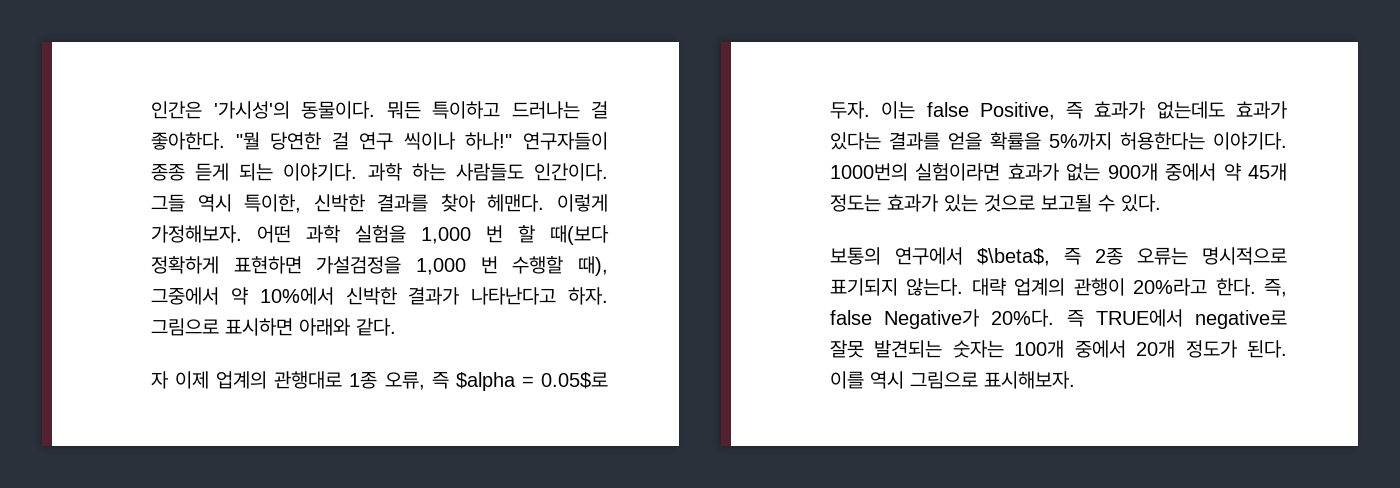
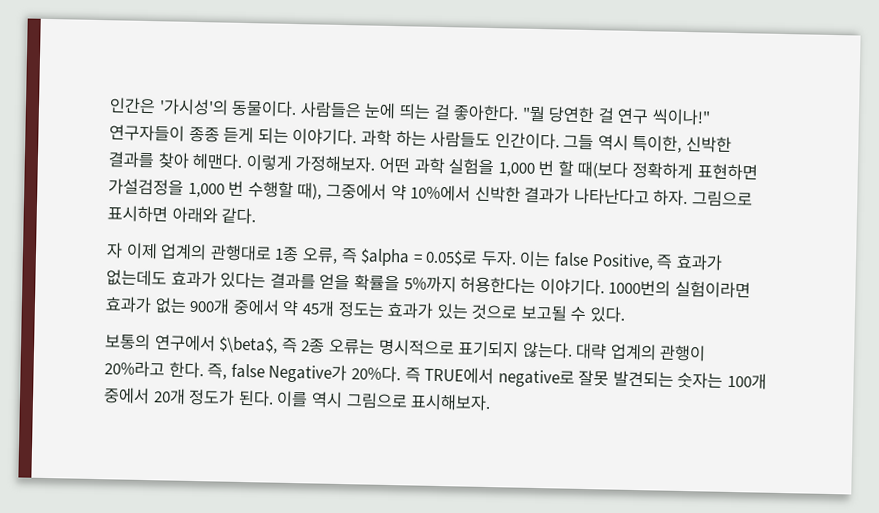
- 뭐든 특이하고 드러나는 걸 좋아한다.
+ 사람들은 눈에 띄는 걸 좋아한다.
- "뭘 당연한 걸 연구 씩이나 하나!"
+ "뭘 당연한 걸 연구 씩이나!"

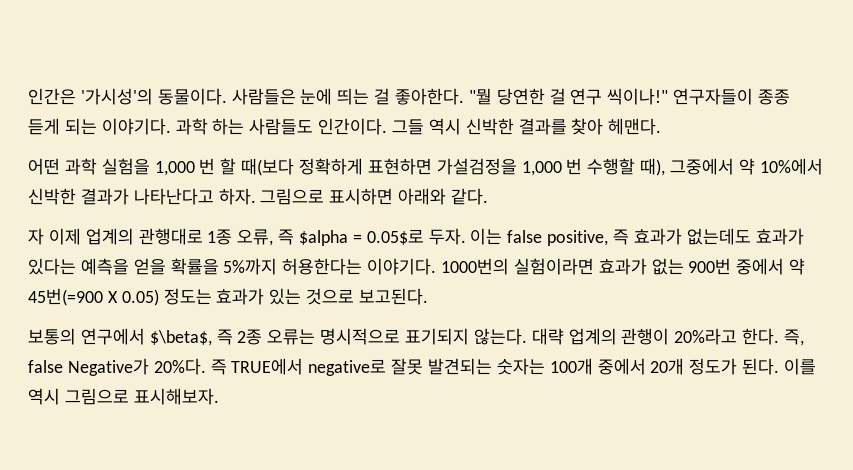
- 그들 역시 특이한, 신박한 결과를 찾아 헤맨다. 이렇게 가정해보자. 어떤 과학 실험을 1,000 번 할 때(보다 정확하게 표현하면 가설검정을 1,000 번 수행할 때), 그중에서 약 10%에서 신박한 결과가 나타난다고 하자.
+ 그들 역시 신박한 결과를 찾아 헤맨다.
+ 어떤 과학 실험을 1,000 번 할 때(보다 정확하게 표현하면 가설검정을 1,000 번 수행할 때), 그중에서 약 10%에서 신박한 결과가 나타난다고 하자.
- 이는 false Positive, 즉 효과가 없는데도 효과가 있다는 결과를 얻을 확률을 5%까지 허용한다는 이야기다.
+ 이는 false positive, 즉 효과가 없는데도 효과가 있다는 예측을 얻을 확률을 5%까지 허용한다는 이야기다.
- 1000번의 실험이라면 효과가 없는 900개 중에서 약 45개 정도는 효과가 있는 것으로 보고될 수 있다.
+ 1000번의 실험이라면 효과가 없는 900번 중에서 약 45번(=900 X 0.05) 정도는 효과가 있는 것으로 보고된다.

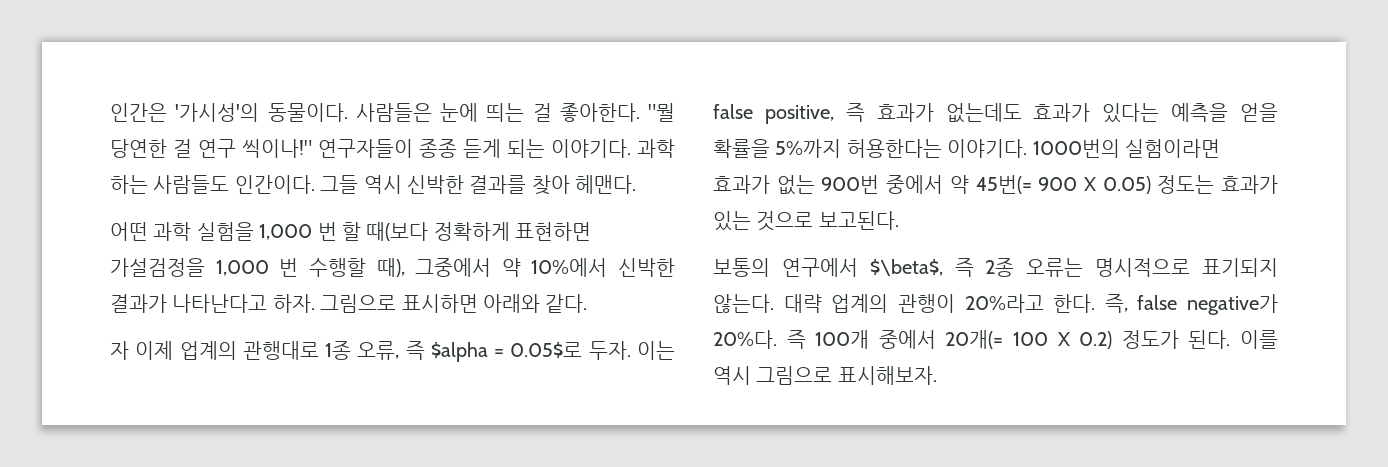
- 1000번의 실험이라면 효과가 없는 900번 중에서 약 45번(=900 X 0.05) 정도는 효과가 있는 것으로 보고된다.
+ 1000번의 실험이라면 효과가 없는 900번 중에서 약 45번(= 900 X 0.05) 정도는 효과가 있는 것으로 보고된다.
- 즉, false Negative가 20%다.
+ 즉, false negative가 20%다.
- 즉 TRUE에서 negative로 잘못 발견되는 숫자는 100개 중에서 20개 정도가 된다.
+ 즉 100개 중에서 20개(= 100 X 0.2) 정도가 된다.

